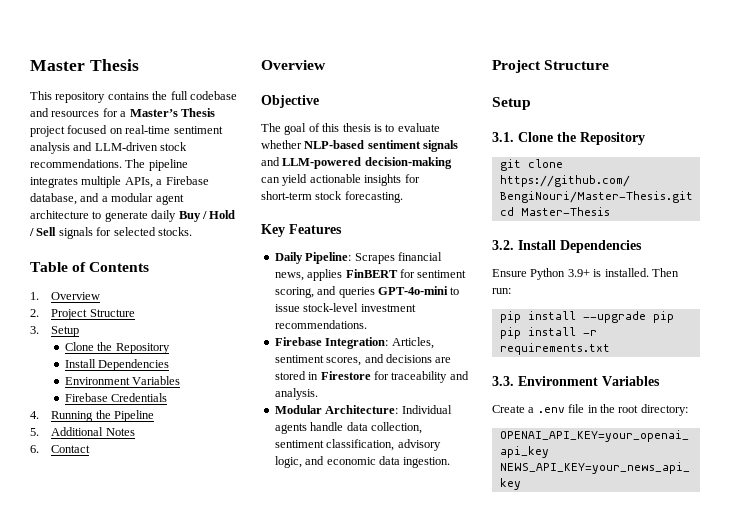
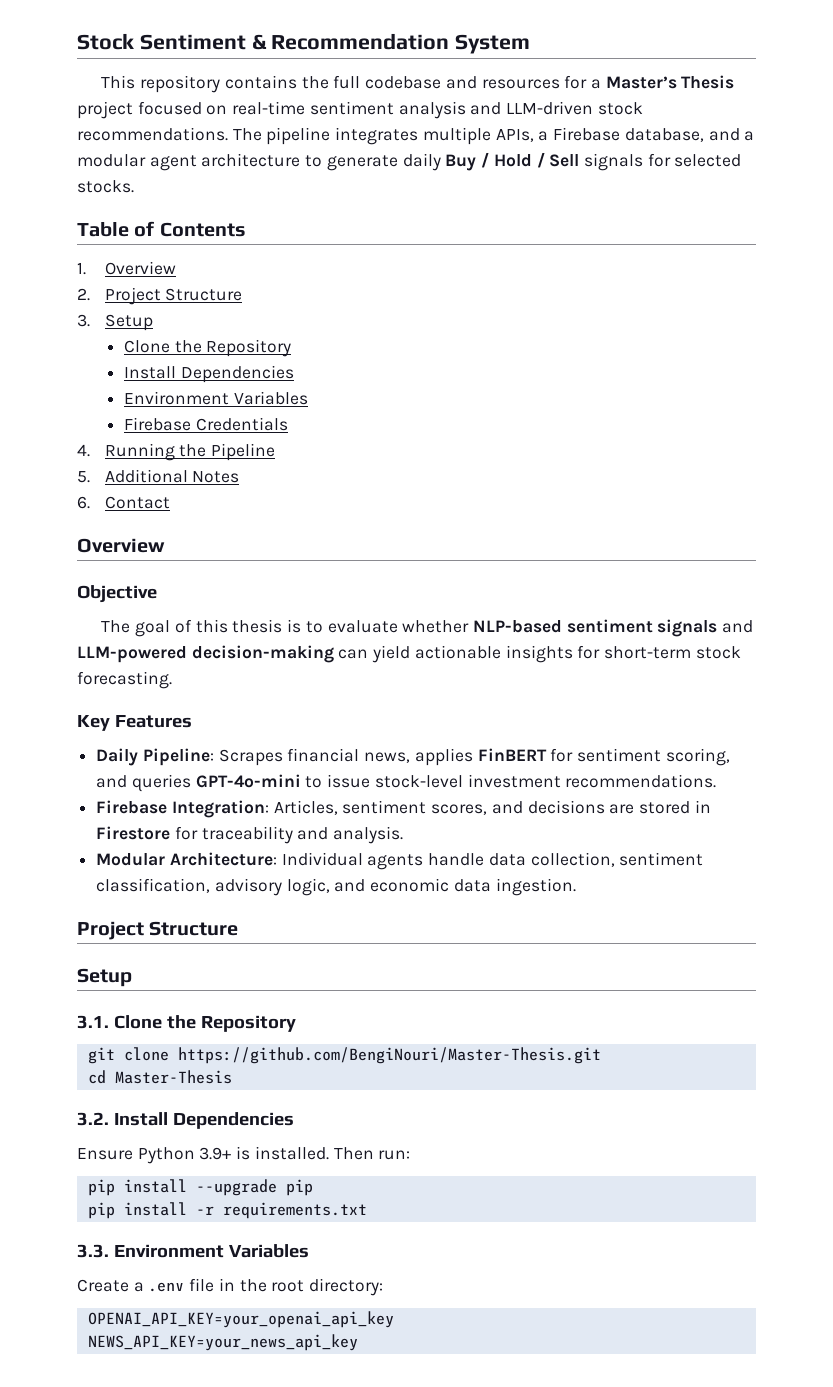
- Master Thesis
+ Stock Sentiment & Recommendation System

